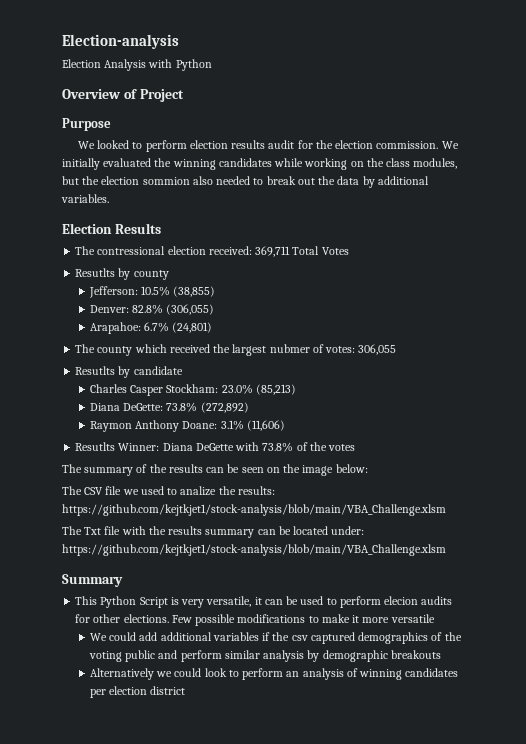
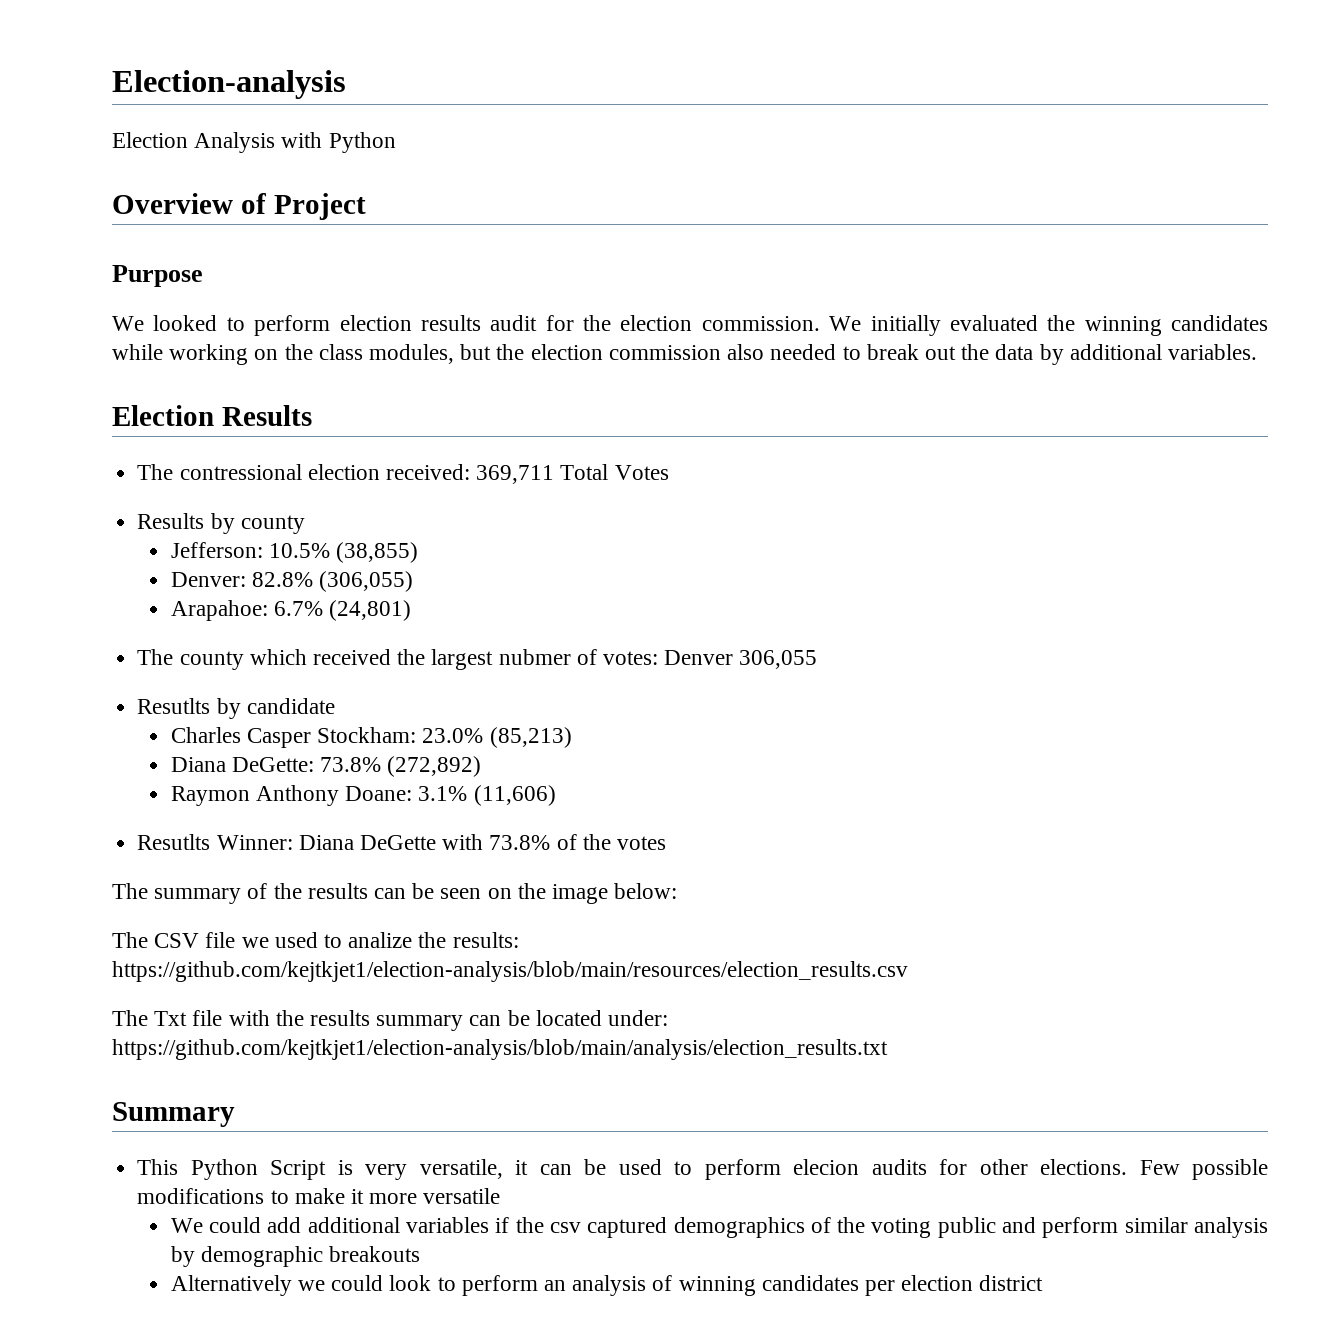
- We initially evaluated the winning candidates while working on the class modules, but the election sommion also needed to break out the data by additional variables.
+ We initially evaluated the winning candidates while working on the class modules, but the election commission also needed to break out the data by additional variables.
- Resutlts by county
+ Results by county
- The county which received the largest nubmer of votes: 306,055
+ The county which received the largest nubmer of votes: Denver 306,055
- The CSV file we used to analize the results: https://github.com/kejtkjet1/stock-analysis/blob/main/VBA_Challenge.xlsm
+ The CSV file we used to analize the results: https://github.com/kejtkjet1/election-analysis/blob/main/resources/election_results.csv
- The Txt file with the results summary can be located under: https://github.com/kejtkjet1/stock-analysis/blob/main/VBA_Challenge.xlsm
+ The Txt file with the results summary can be located under: https://github.com/kejtkjet1/election-analysis/blob/main/analysis/election_results.txt

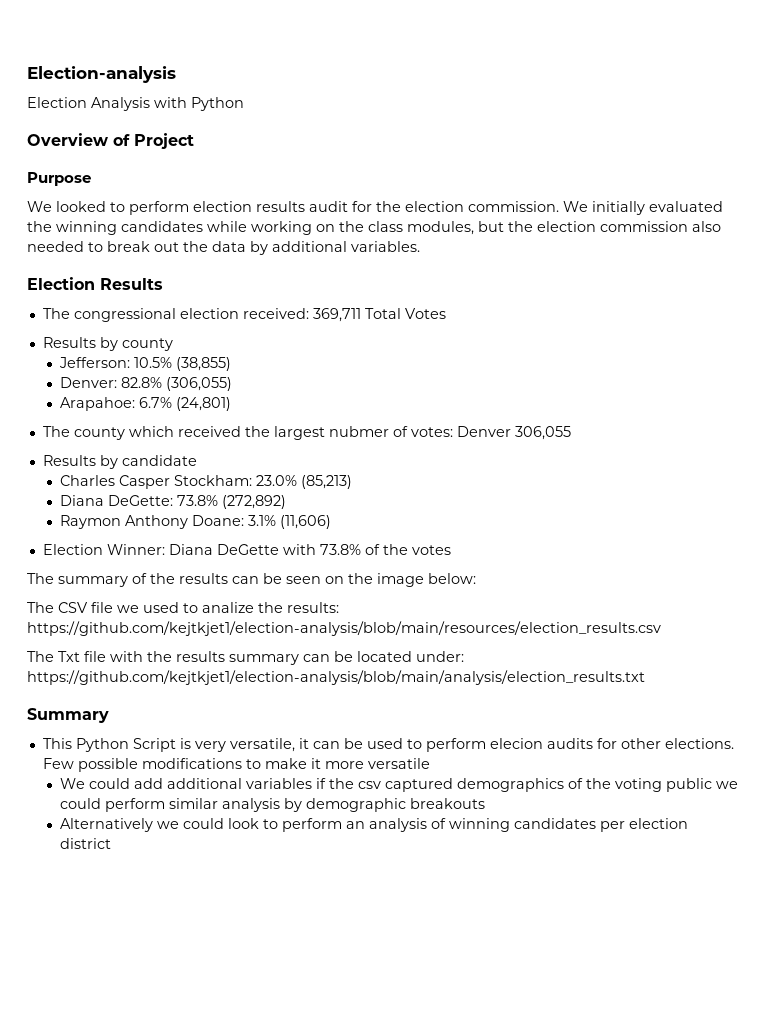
- The contressional election received: 369,711 Total Votes
+ The congressional election received: 369,711 Total Votes
- Resutlts by candidate
+ Results by candidate
- Resutlts Winner: Diana DeGette with 73.8% of the votes
+ Election Winner: Diana DeGette with 73.8% of the votes
- We could add additional variables if the csv captured demographics of the voting public and perform similar analysis by demographic breakouts
+ We could add additional variables if the csv captured demographics of the voting public we could perform similar analysis by demographic breakouts

